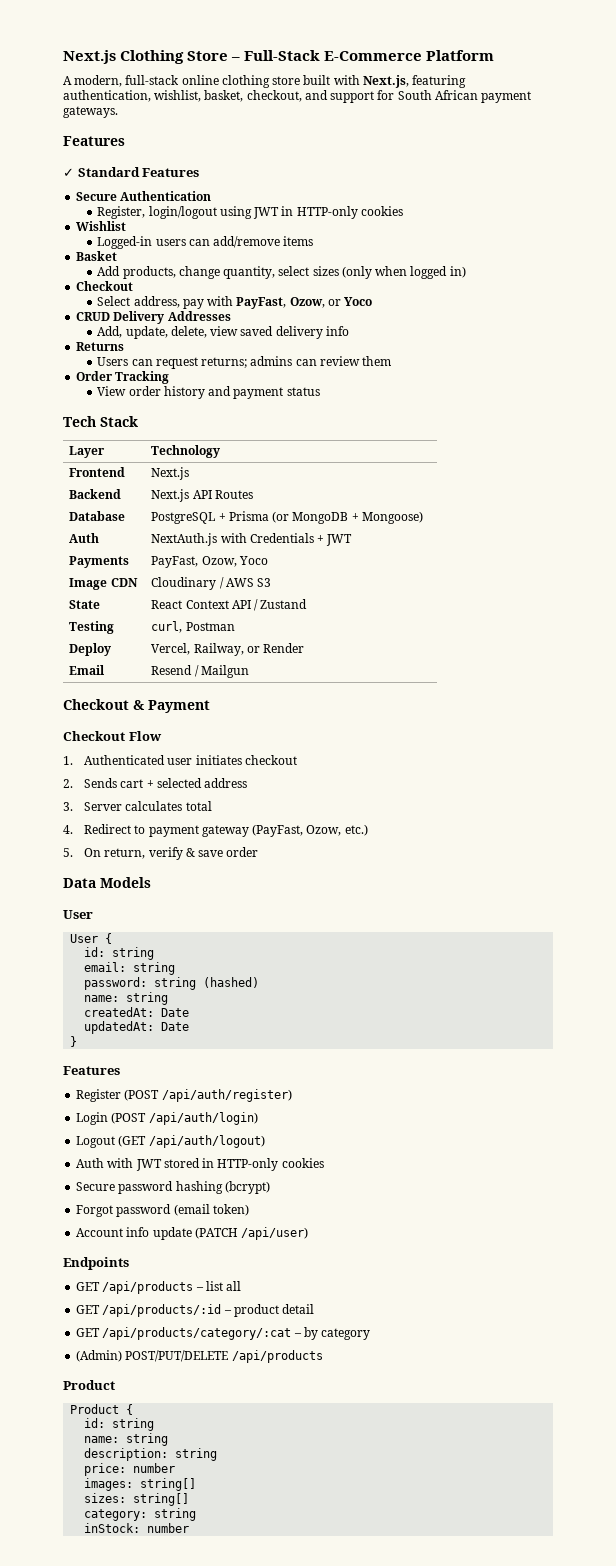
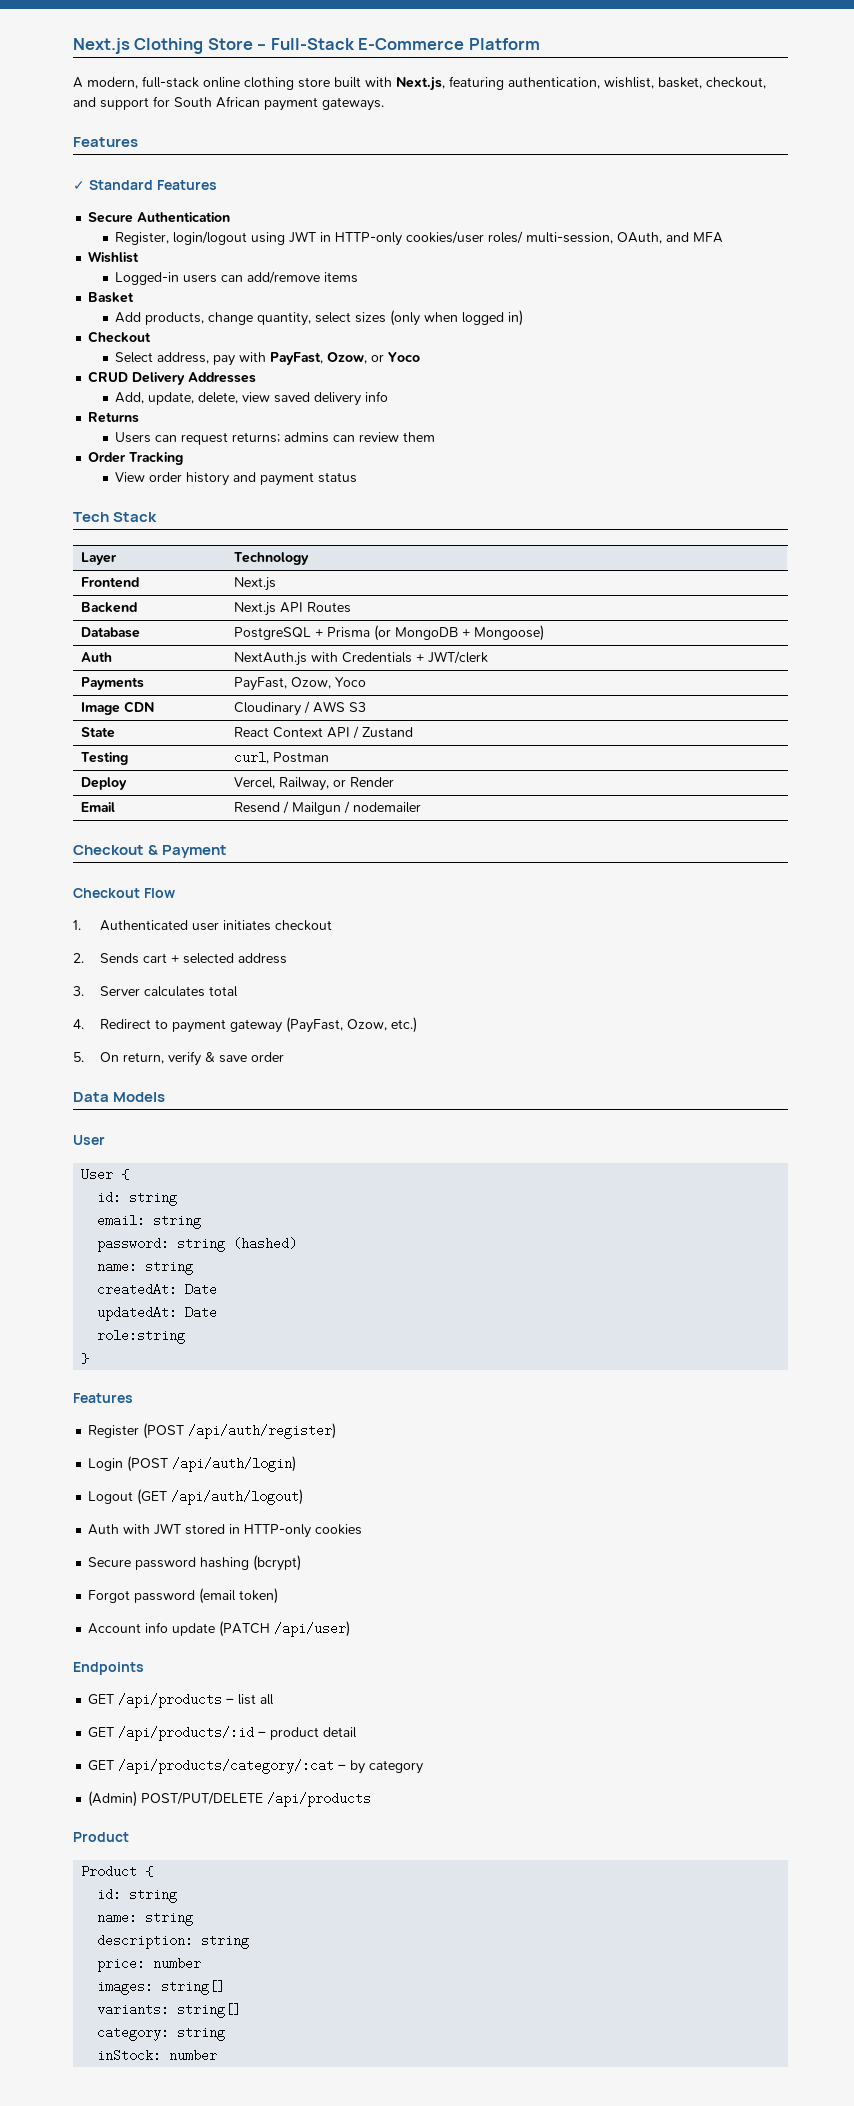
- Register, login/logout using JWT in HTTP-only cookies
+ Register, login/logout using JWT in HTTP-only cookies/user roles/ multi-session, OAuth, and MFA
- Auth | NextAuth.js with Credentials + JWT
+ Auth | NextAuth.js with Credentials + JWT/clerk
- Email | Resend / Mailgun
+ Email | Resend / Mailgun / nodemailer
+ role:string
- sizes: string[]
+ variants: string[]

